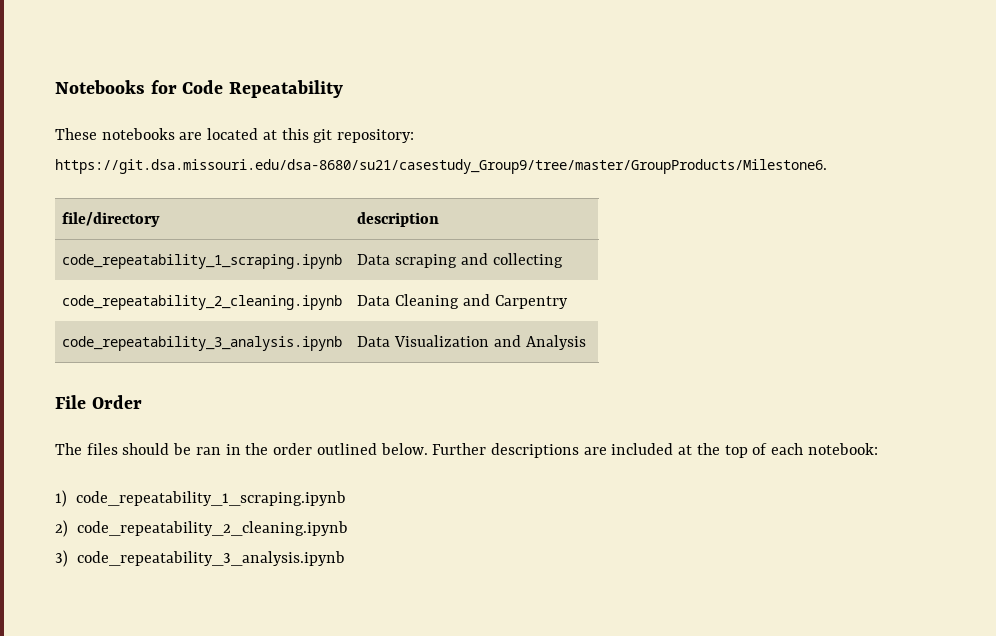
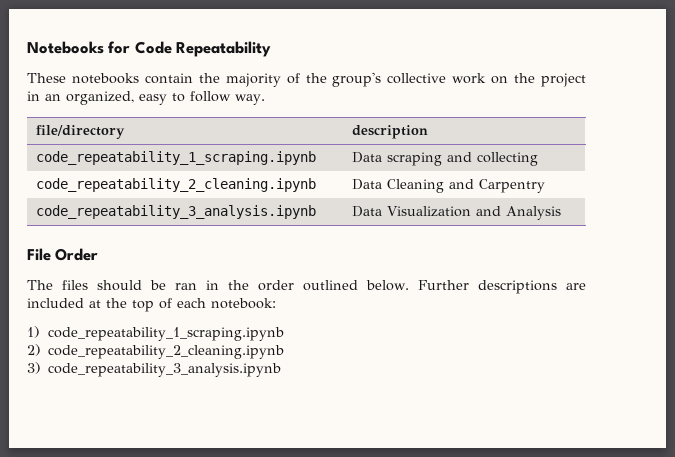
- These notebooks are located at this git repository: https://git.dsa.missouri.edu/dsa-8680/su21/casestudy_Group9/tree/master/GroupProducts/Milestone6.
+ These notebooks contain the majority of the group's collective work on the project in an organized, easy to follow way.

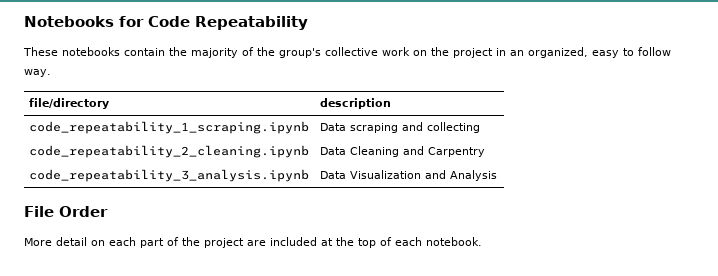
- The files should be ran in the order outlined below. Further descriptions are included at the top of each notebook:
- 1) code_repeatability_1_scraping.ipynb
- 2) code_repeatability_2_cleaning.ipynb
- 3) code_repeatability_3_analysis.ipynb
+ More detail on each part of the project are included at the top of each notebook.

